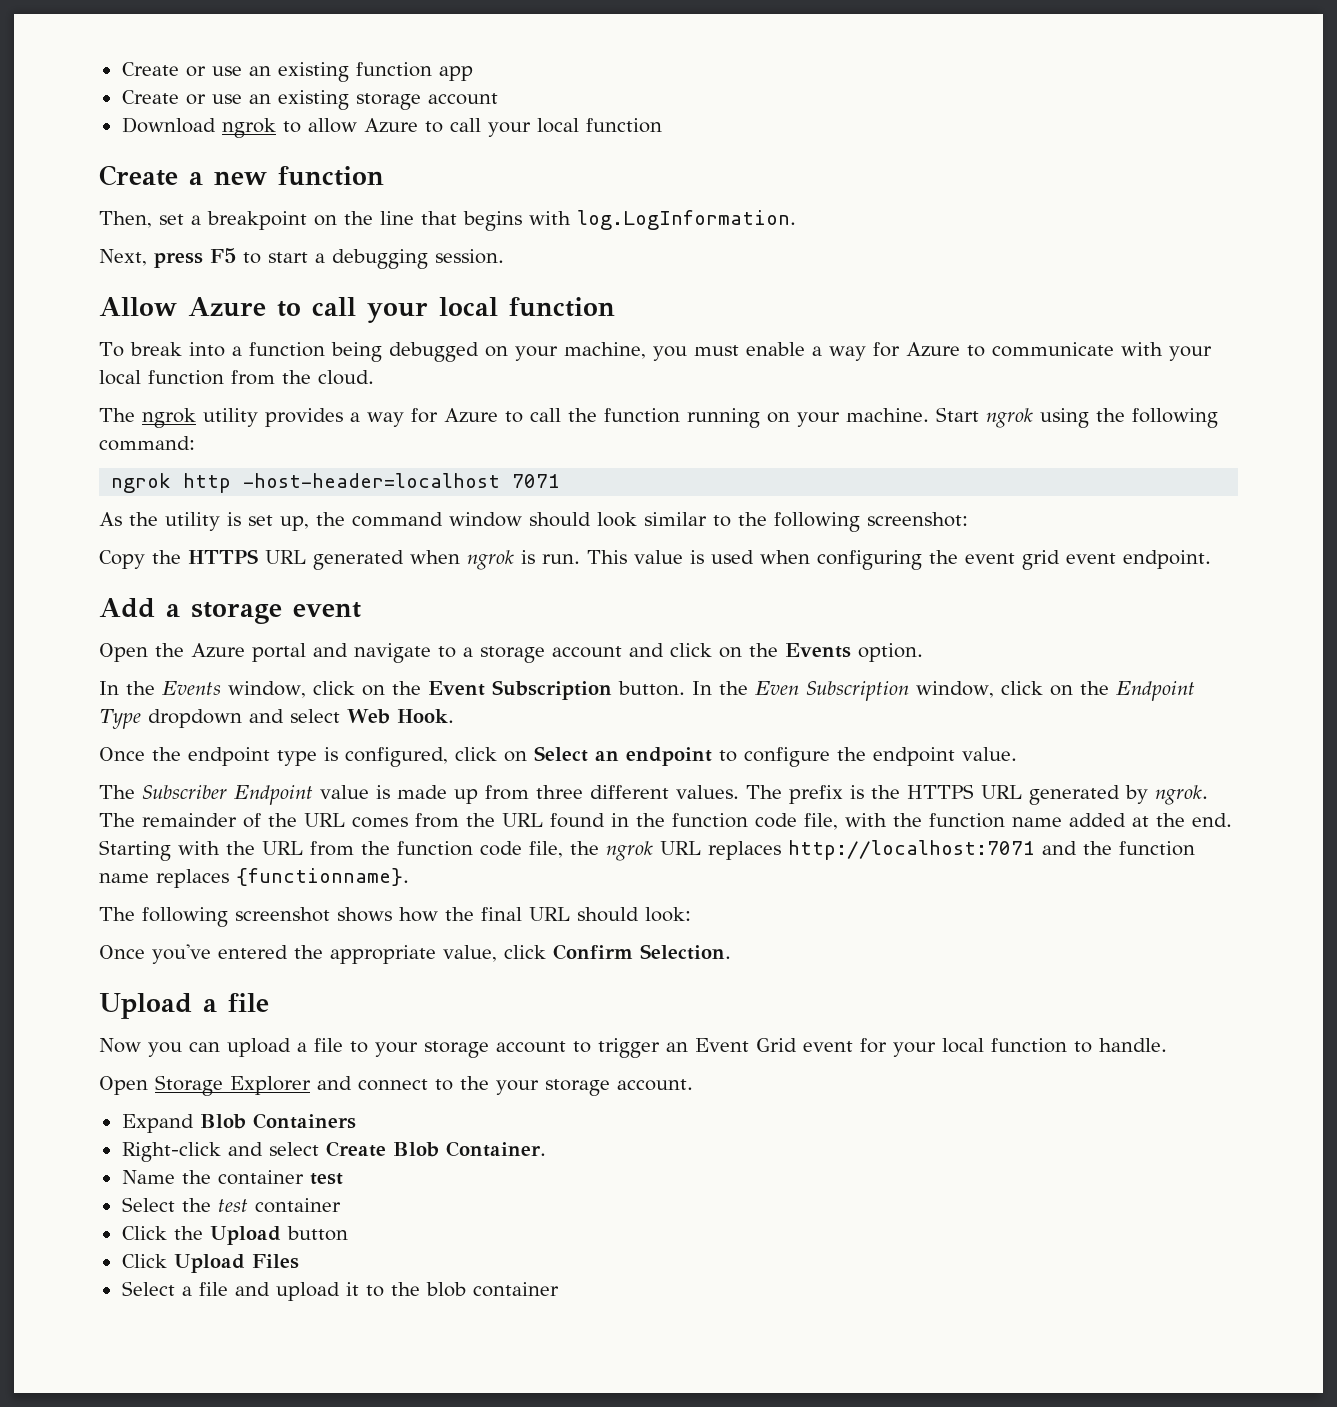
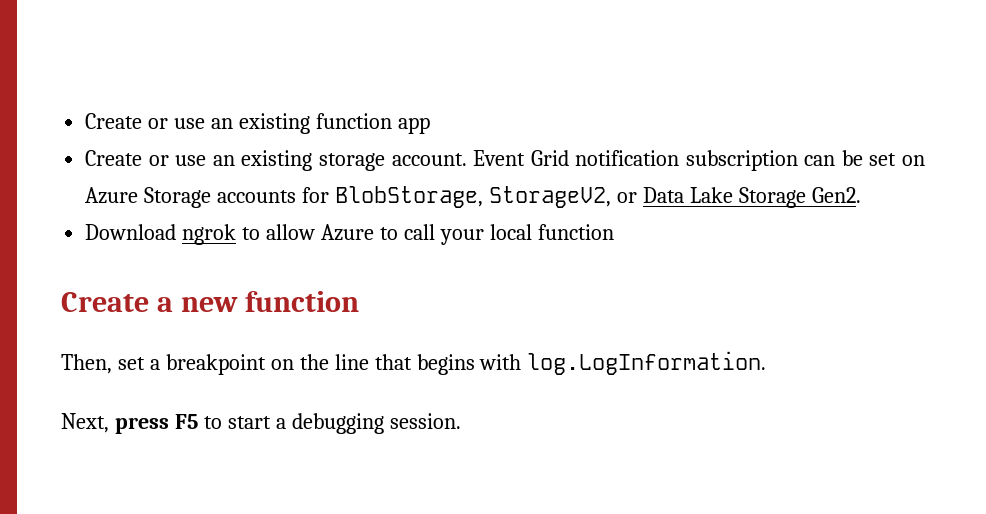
- Create or use an existing storage account
+ Create or use an existing storage account. Event Grid notification subscription can be set on Azure Storage accounts for BlobStorage, StorageV2, or Data Lake Storage Gen2.
- Allow Azure to call your local function
- To break into a function being debugged on your machine, you must enable a way for Azure to communicate with your local function from the cloud.
- The ngrok utility provides a way for Azure to call the function running on your machine. Start ngrok using the following command:
- ngrok http -host-header=localhost 7071
- As the utility is set up, the command window should look similar to the following screenshot:
- Copy the HTTPS URL generated when ngrok is run. This value is used when configuring the event grid event endpoint.
- Add a storage event
- Open the Azure portal and navigate to a storage account and click on the Events option.
- In the Events window, click on the Event Subscription button. In the Even Subscription window, click on the Endpoint Type dropdown and select Web Hook.
- Once the endpoint type is configured, click on Select an endpoint to configure the endpoint value.
- The Subscriber Endpoint value is made up from three different values. The prefix is the HTTPS URL generated by ngrok. The remainder of the URL comes from the URL found in the function code file, with the function name added at the end. Starting with the URL from the function code file, the ngrok URL replaces http://localhost:7071 and the function name replaces {functionname}.
- The following screenshot shows how the final URL should look:
- Once you've entered the appropriate value, click Confirm Selection.
- Upload a file
- Now you can upload a file to your storage account to trigger an Event Grid event for your local function to handle.
- Open Storage Explorer and connect to the your storage account.
- Expand Blob Containers
- Right-click and select Create Blob Container.
- Name the container test
- Select the test container
- Click the Upload button
- Click Upload Files
- Select a file and upload it to the blob container

